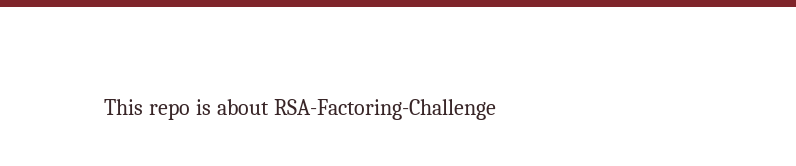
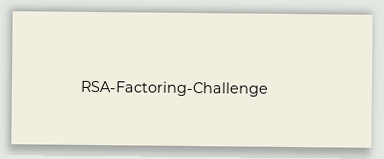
- This repo is about RSA-Factoring-Challenge
+ RSA-Factoring-Challenge

